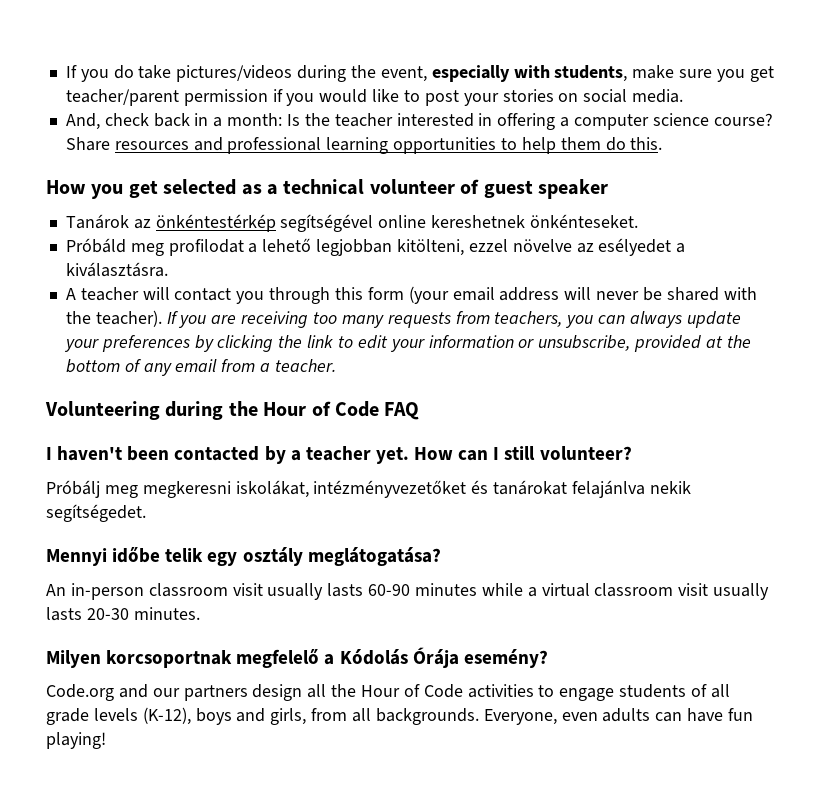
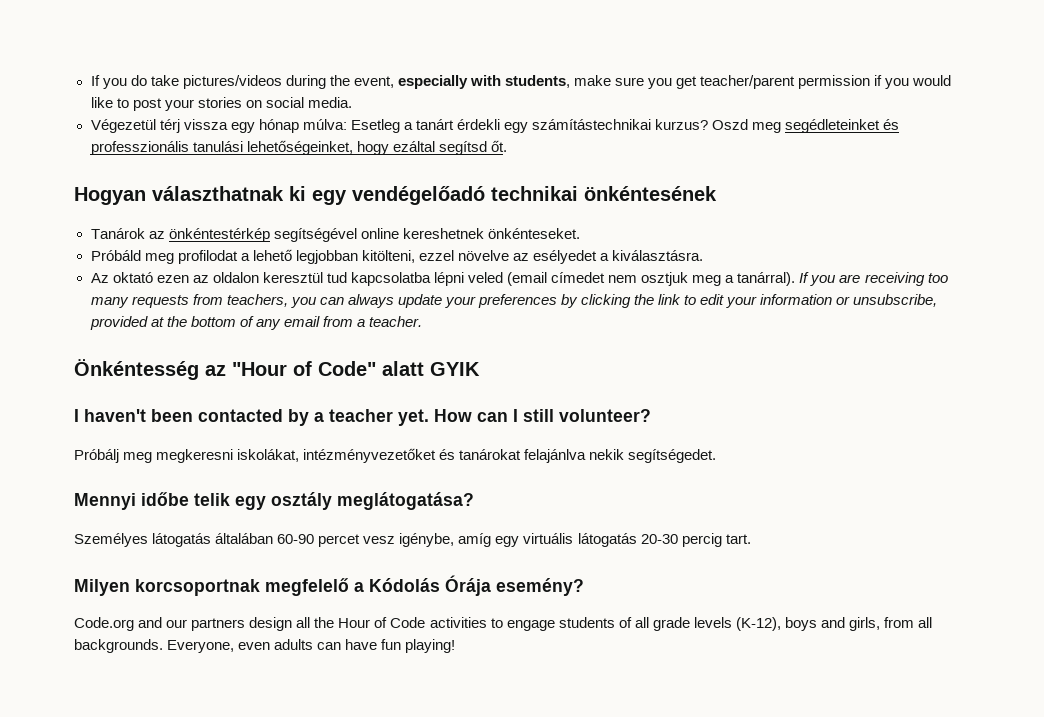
- And, check back in a month: Is the teacher interested in offering a computer science course? Share resources and professional learning opportunities to help them do this.
- How you get selected as a technical volunteer of guest speaker
+ Végezetül térj vissza egy hónap múlva: Esetleg a tanárt érdekli egy számítástechnikai kurzus? Oszd meg segédleteinket és professzionális tanulási lehetőségeinket, hogy ezáltal segítsd őt.
+ Hogyan választhatnak ki egy vendégelőadó technikai önkéntesének
- A teacher will contact you through this form (your email address will never be shared with the teacher).
+ Az oktató ezen az oldalon keresztül tud kapcsolatba lépni veled (email címedet nem osztjuk meg a tanárral).
- Volunteering during the Hour of Code FAQ
+ Önkéntesség az "Hour of Code" alatt GYIK
- An in-person classroom visit usually lasts 60-90 minutes while a virtual classroom visit usually lasts 20-30 minutes.
+ Személyes látogatás általában 60-90 percet vesz igénybe, amíg egy virtuális látogatás 20-30 percig tart.

